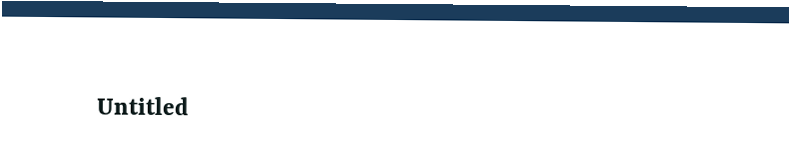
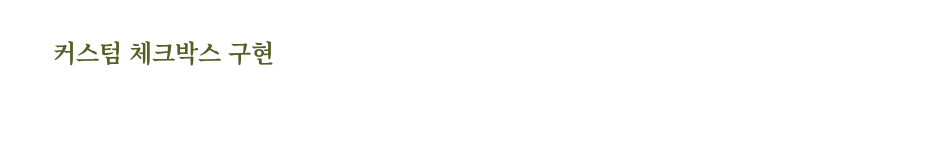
- Untitled
+ 커스텀 체크박스 구현

